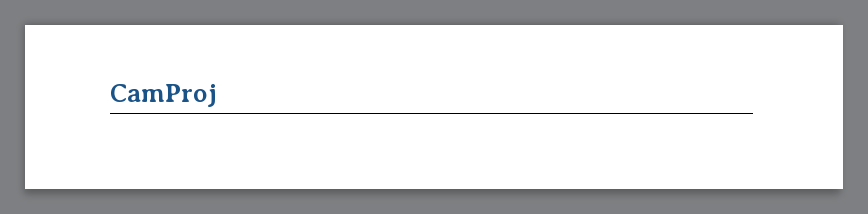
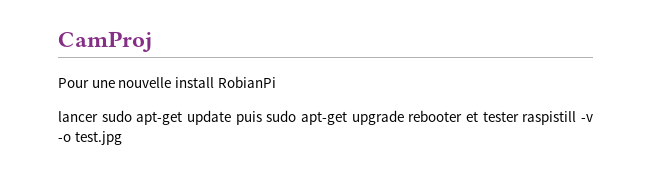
+ Pour une nouvelle install RobianPi
+ lancer sudo apt-get update puis sudo apt-get upgrade rebooter et tester raspistill -v -o test.jpg

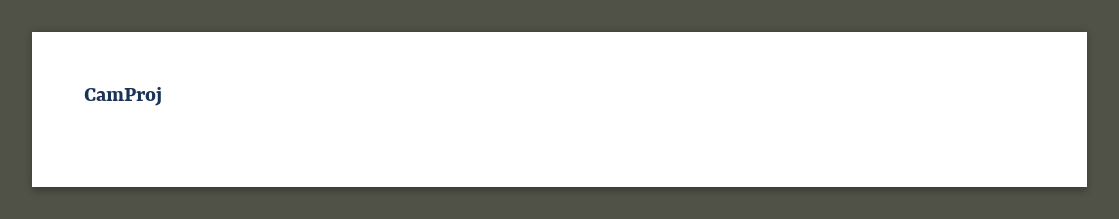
- Pour une nouvelle install RobianPi
- lancer sudo apt-get update puis sudo apt-get upgrade rebooter et tester raspistill -v -o test.jpg

